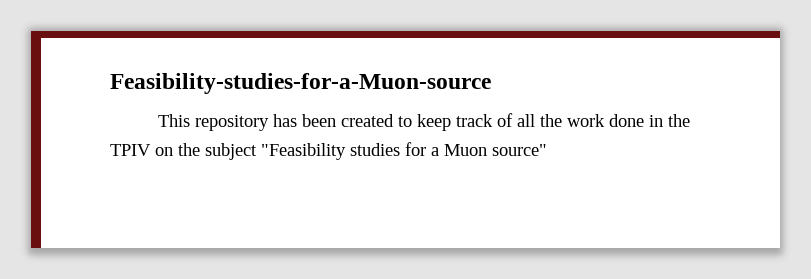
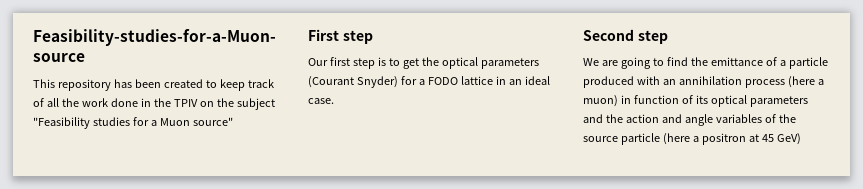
+ First step
+ Our first step is to get the optical parameters (Courant Snyder) for a FODO lattice in an ideal case.
+ Second step
+ We are going to find the emittance of a particle produced with an annihilation process (here a muon) in function of its optical parameters and the action and angle variables of the source particle (here a positron at 45 GeV)

